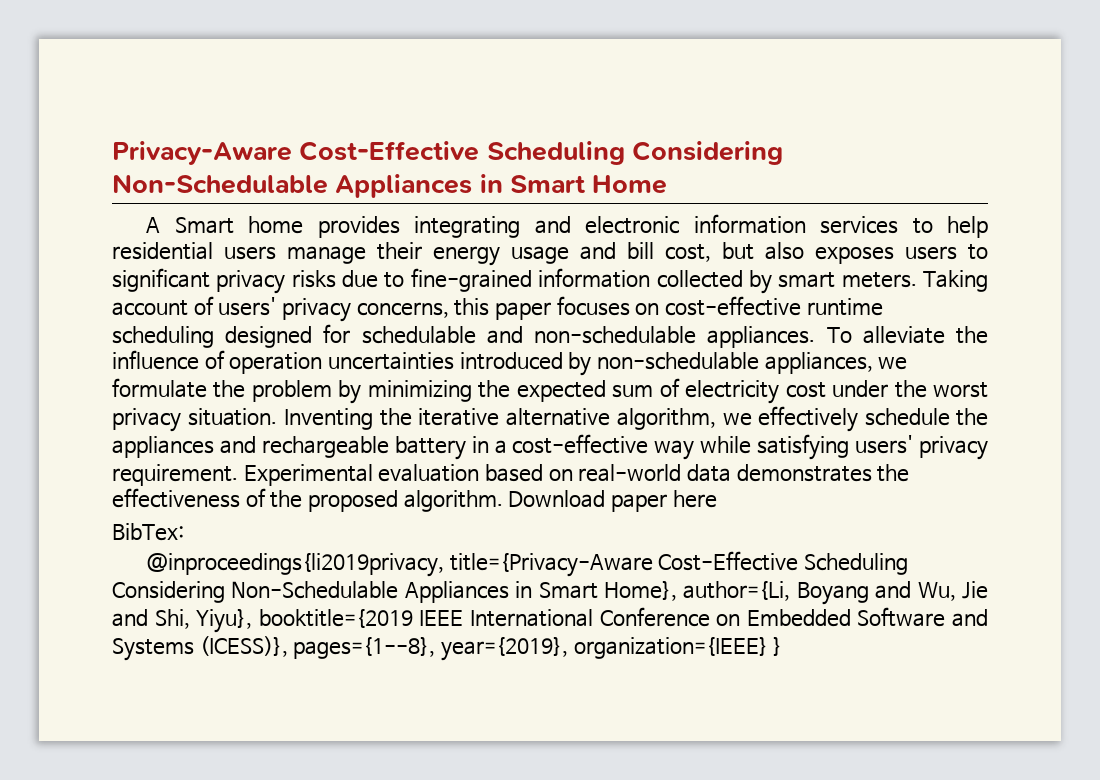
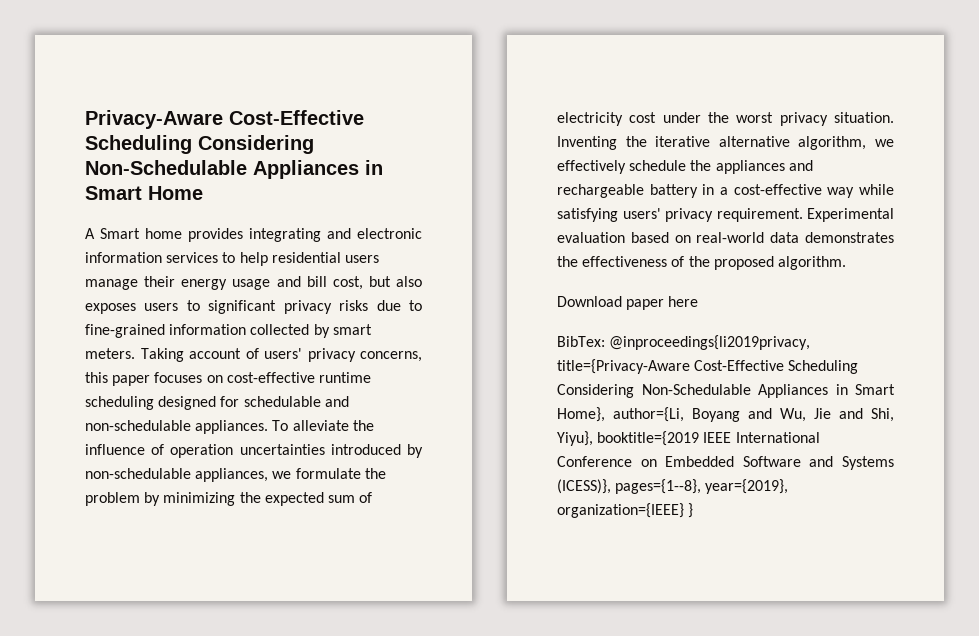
- Experimental evaluation based on real-world data demonstrates the effectiveness of the proposed algorithm. Download paper here
+ Experimental evaluation based on real-world data demonstrates the effectiveness of the proposed algorithm.
+ Download paper here
- BibTex:
- @inproceedings{li2019privacy, title={Privacy-Aware Cost-Effective Scheduling Considering Non-Schedulable Appliances in Smart Home}, author={Li, Boyang and Wu, Jie and Shi, Yiyu}, booktitle={2019 IEEE International Conference on Embedded Software and Systems (ICESS)}, pages={1--8}, year={2019}, organization={IEEE} }
+ BibTex: @inproceedings{li2019privacy, title={Privacy-Aware Cost-Effective Scheduling Considering Non-Schedulable Appliances in Smart Home}, author={Li, Boyang and Wu, Jie and Shi, Yiyu}, booktitle={2019 IEEE International Conference on Embedded Software and Systems (ICESS)}, pages={1--8}, year={2019}, organization={IEEE} }

